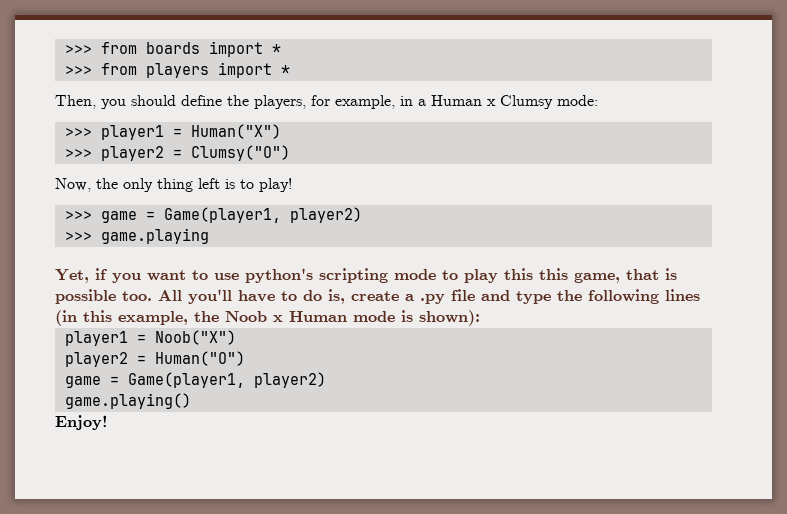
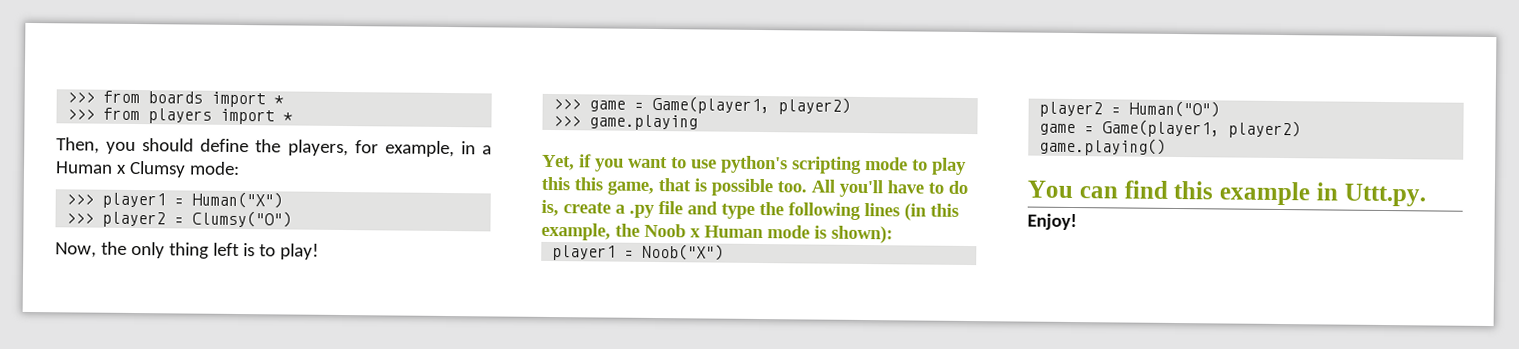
+ You can find this example in Uttt.py.

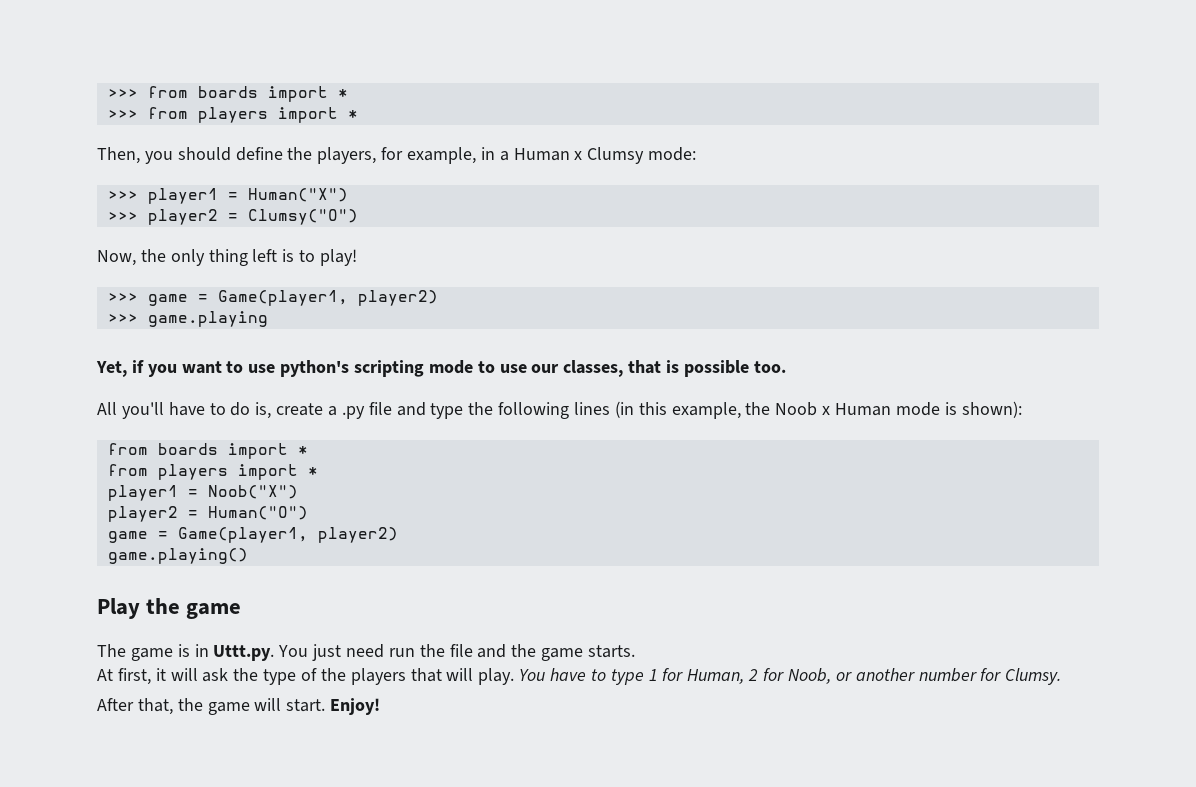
- Yet, if you want to use python's scripting mode to play this this game, that is possible too. All you'll have to do is, create a .py file and type the following lines (in this example, the Noob x Human mode is shown):
+ Yet, if you want to use python's scripting mode to use our classes, that is possible too.
+ All you'll have to do is, create a .py file and type the following lines (in this example, the Noob x Human mode is shown):
+ from boards import *
+ from players import *
- You can find this example in Uttt.py.
- Enjoy!
+ Play the game
+ The game is in Uttt.py. You just need run the file and the game starts.
+ At first, it will ask the type of the players that will play. You have to type 1 for Human, 2 for Noob, or another number for Clumsy.
+ After that, the game will start. Enjoy!

